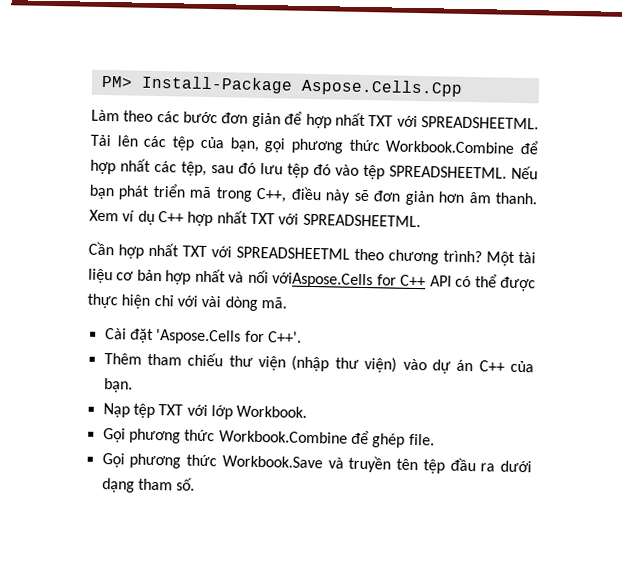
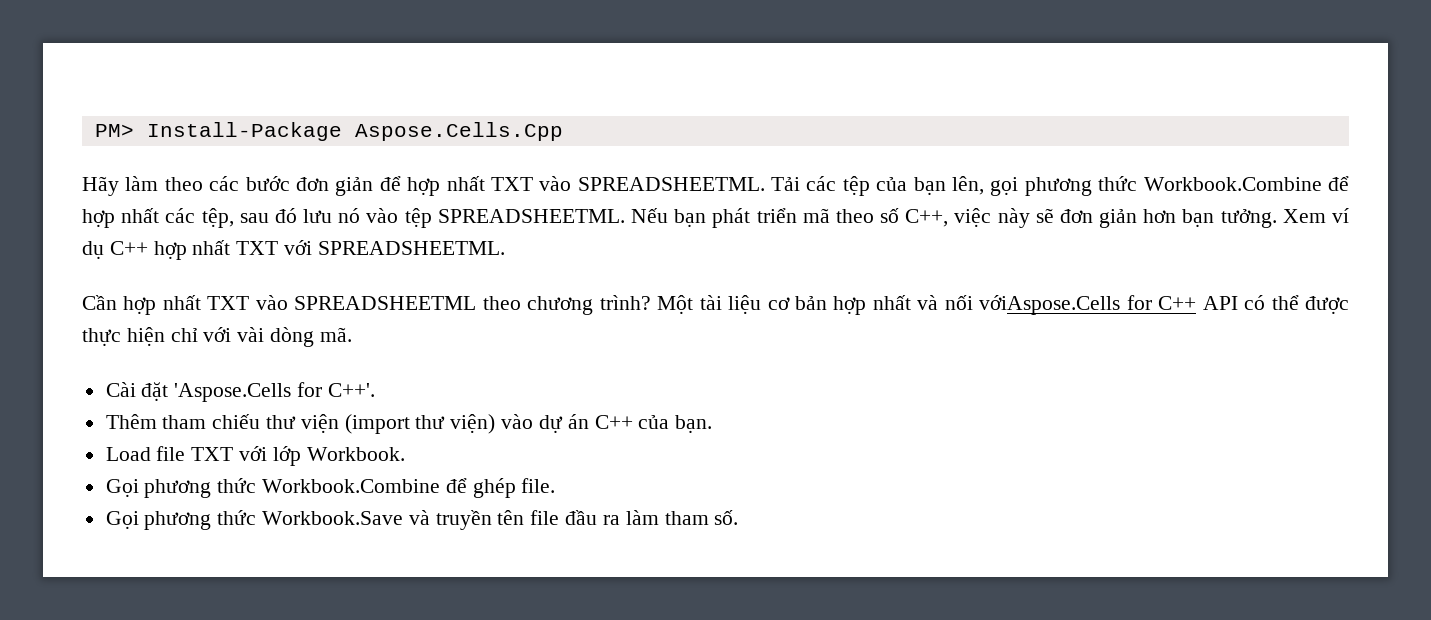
- Làm theo các bước đơn giản để hợp nhất TXT với SPREADSHEETML.
+ Hãy làm theo các bước đơn giản để hợp nhất TXT vào SPREADSHEETML.
- Tải lên các tệp của bạn, gọi phương thức Workbook.Combine để hợp nhất các tệp, sau đó lưu tệp đó vào tệp SPREADSHEETML.
+ Tải các tệp của bạn lên, gọi phương thức Workbook.Combine để hợp nhất các tệp, sau đó lưu nó vào tệp SPREADSHEETML.
- Nếu bạn phát triển mã trong C++, điều này sẽ đơn giản hơn âm thanh.
+ Nếu bạn phát triển mã theo số C++, việc này sẽ đơn giản hơn bạn tưởng.
- Cần hợp nhất TXT với SPREADSHEETML theo chương trình?
+ Cần hợp nhất TXT vào SPREADSHEETML theo chương trình?
- Thêm tham chiếu thư viện (nhập thư viện) vào dự án C++ của bạn.
+ Thêm tham chiếu thư viện (import thư viện) vào dự án C++ của bạn.
- Nạp tệp TXT với lớp Workbook.
+ Load file TXT với lớp Workbook.
- Gọi phương thức Workbook.Save và truyền tên tệp đầu ra dưới dạng tham số.
+ Gọi phương thức Workbook.Save và truyền tên file đầu ra làm tham số.

